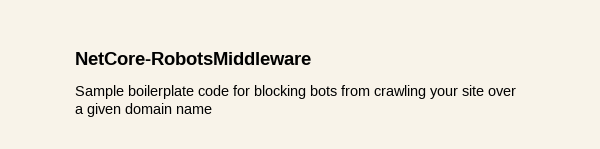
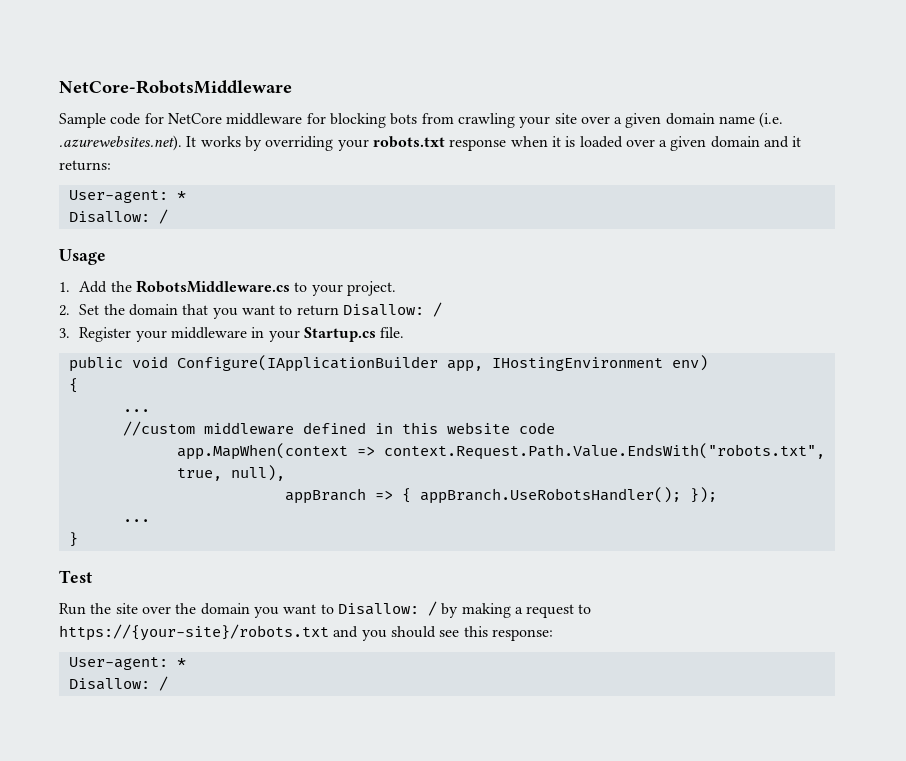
- Sample boilerplate code for blocking bots from crawling your site over a given domain name
+ Sample code for NetCore middleware for blocking bots from crawling your site over a given domain name (i.e. .azurewebsites.net). It works by overriding your robots.txt response when it is loaded over a given domain and it returns:
+ User-agent: *
+ Disallow: /
+ Usage
+ 1. Add the RobotsMiddleware.cs to your project.
+ 2. Set the domain that you want to return Disallow: /
+ 3. Register your middleware in your Startup.cs file.
+ public void Configure(IApplicationBuilder app, IHostingEnvironment env)
+ {
+ ...
+ //custom middleware defined in this website code
+ app.MapWhen(context => context.Request.Path.Value.EndsWith("robots.txt", true, null),
+ appBranch => { appBranch.UseRobotsHandler(); });
+ ...
+ }
+ Test
+ Run the site over the domain you want to Disallow: / by making a request to https://{your-site}/robots.txt and you should see this response:
+ User-agent: *
+ Disallow: /

